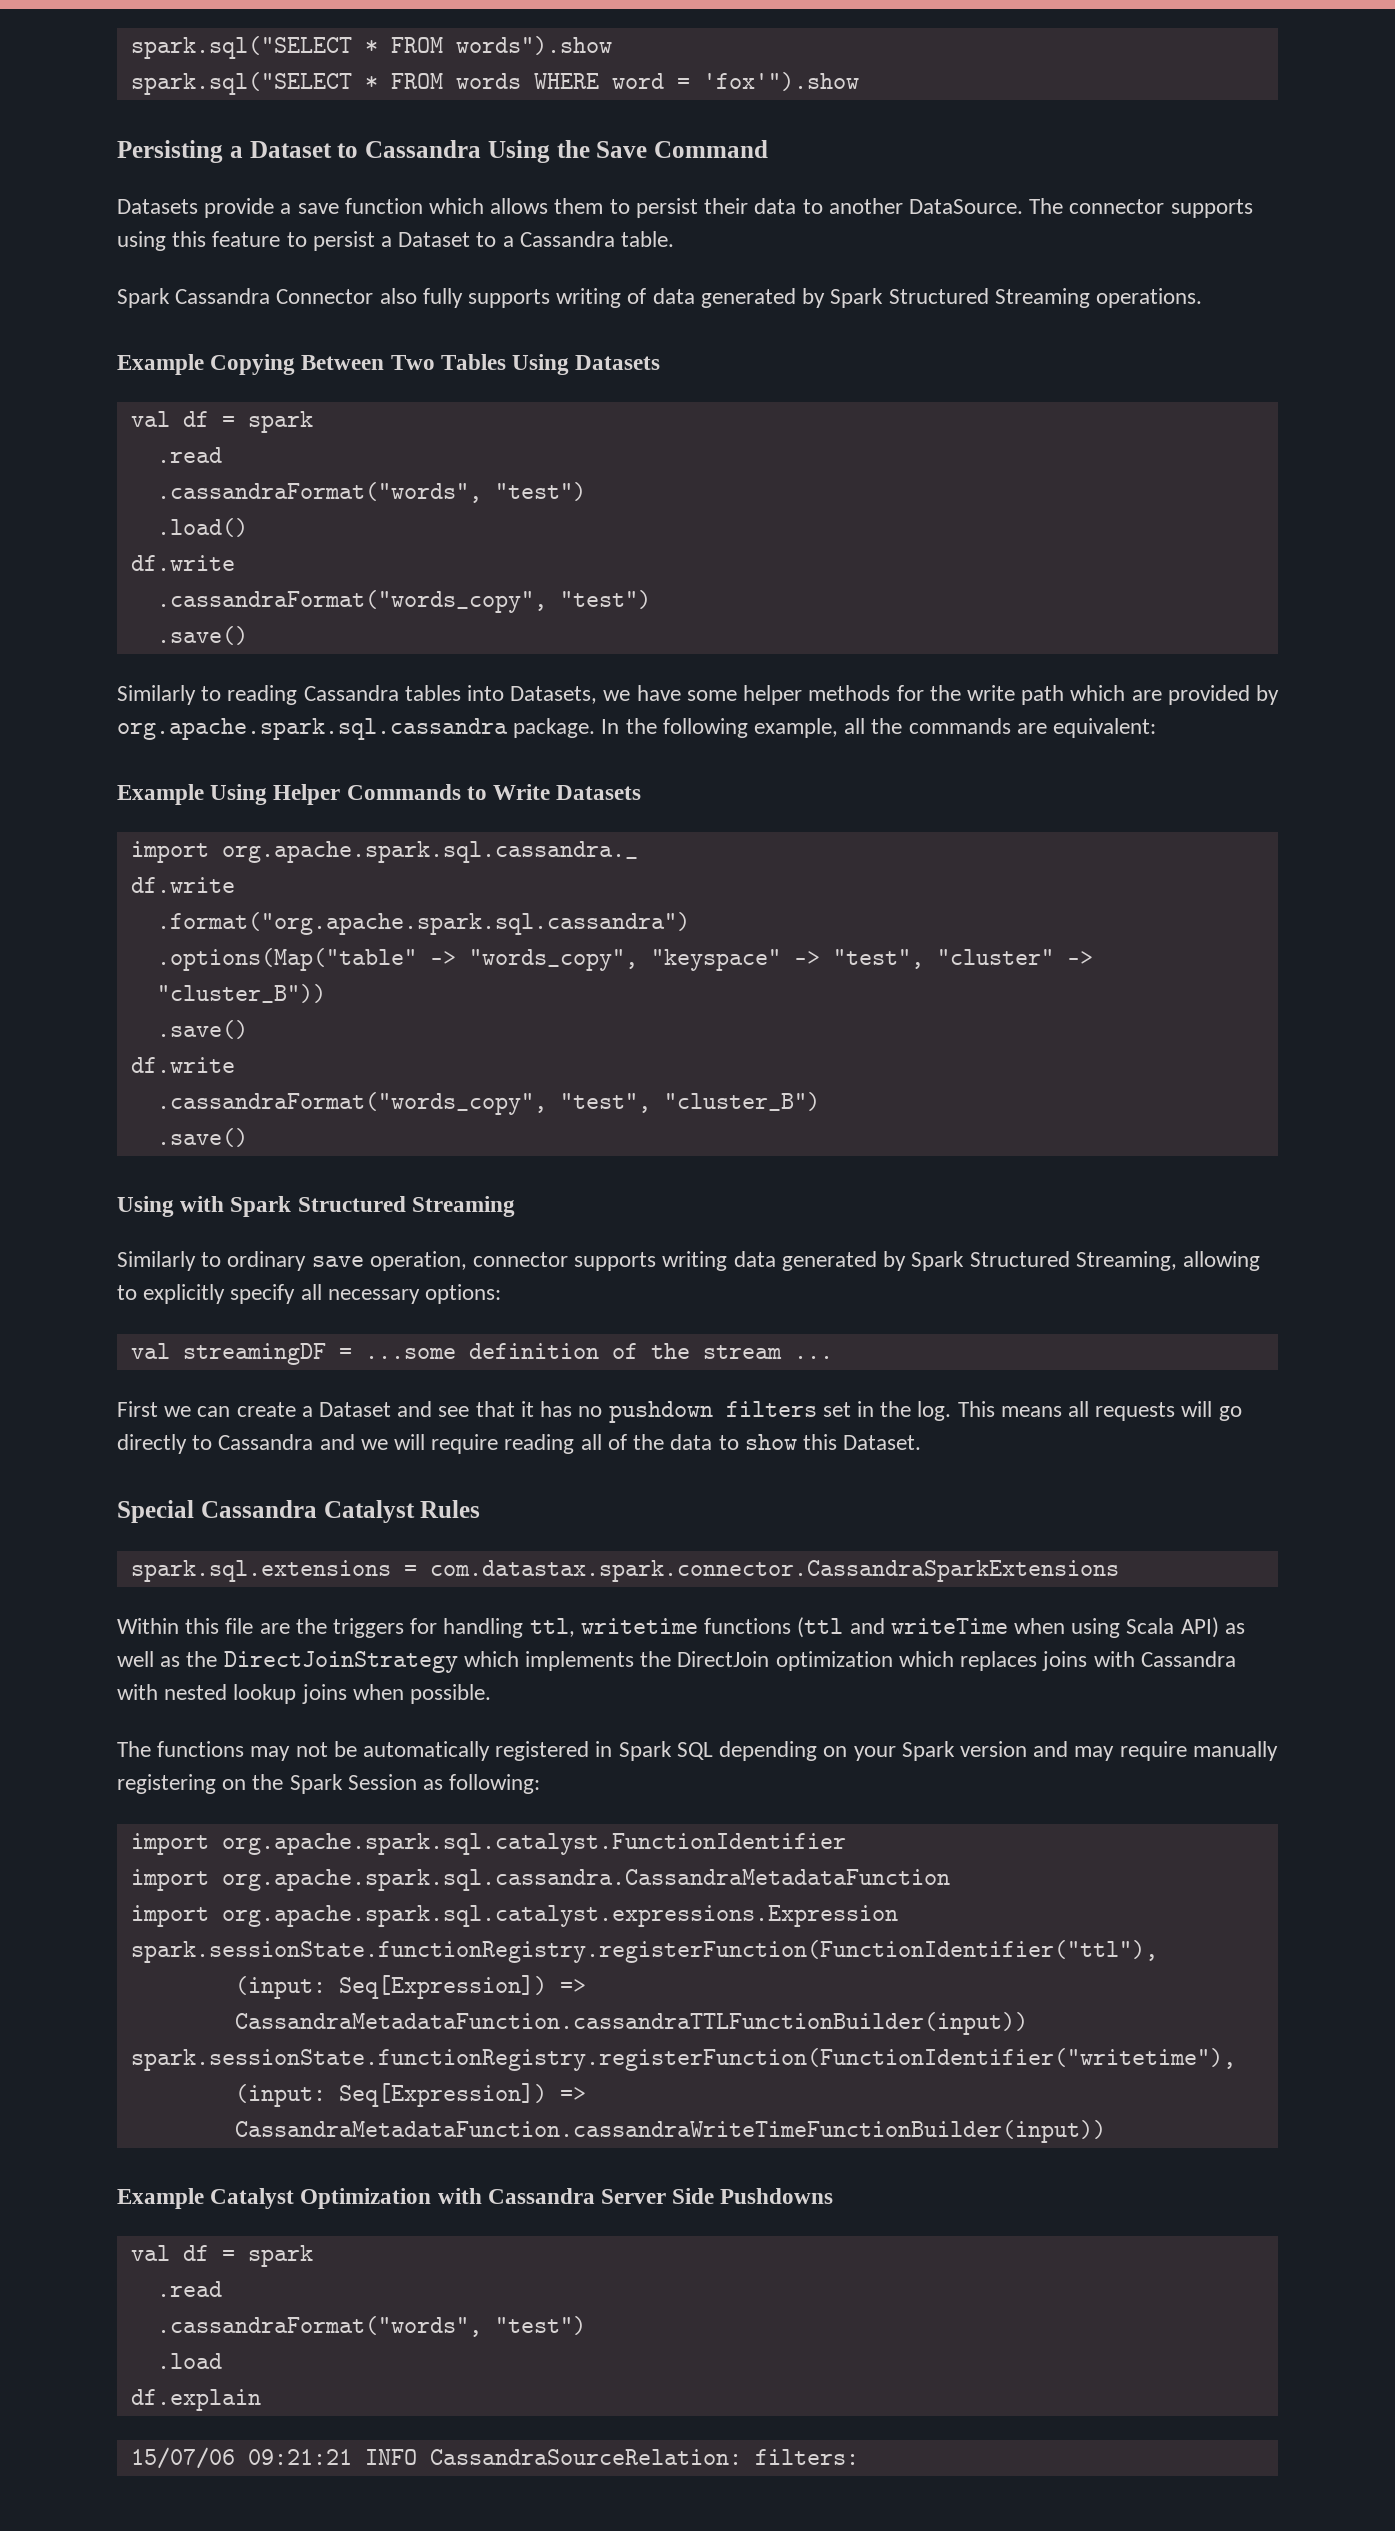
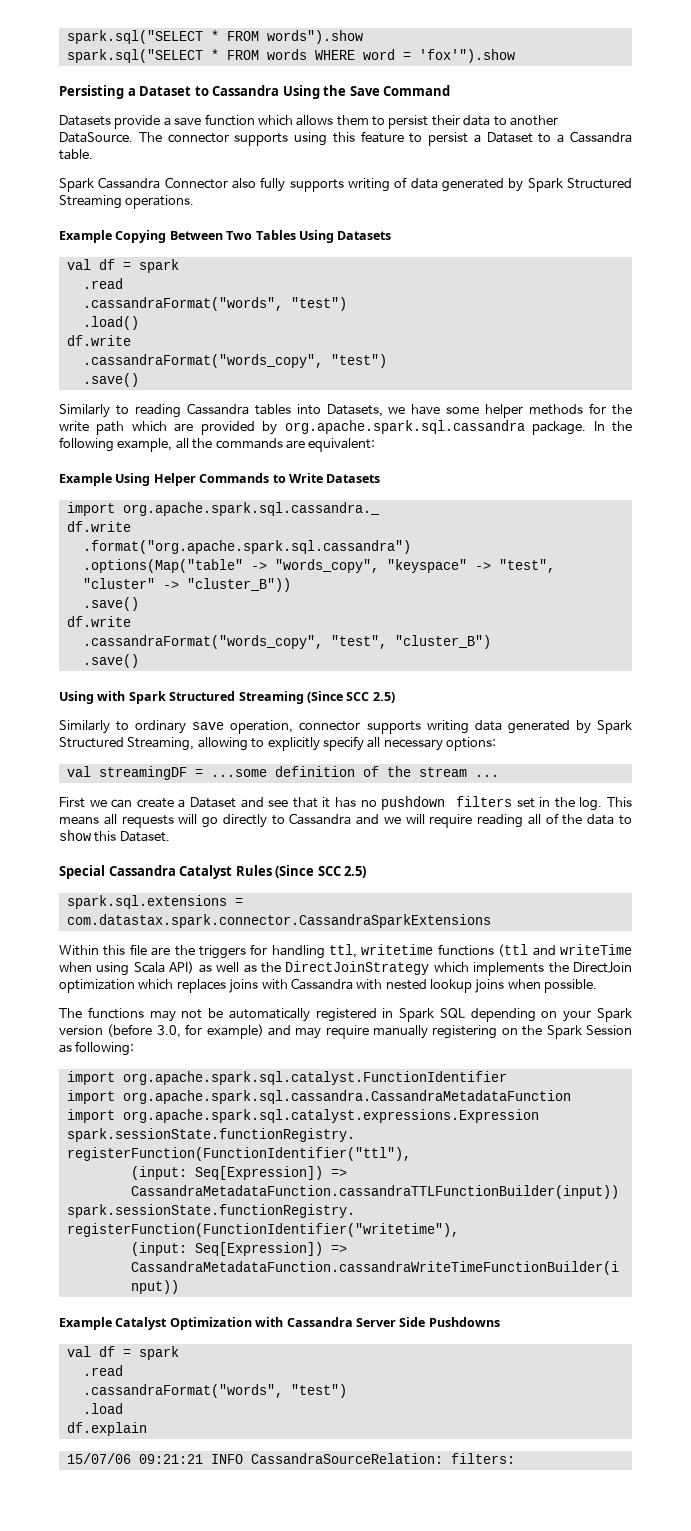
- Using with Spark Structured Streaming
+ Using with Spark Structured Streaming (Since SCC 2.5)
- Special Cassandra Catalyst Rules
+ Special Cassandra Catalyst Rules (Since SCC 2.5)
- The functions may not be automatically registered in Spark SQL depending on your Spark version and may require manually registering on the Spark Session as following:
+ The functions may not be automatically registered in Spark SQL depending on your Spark version (before 3.0, for example) and may require manually registering on the Spark Session as following:

